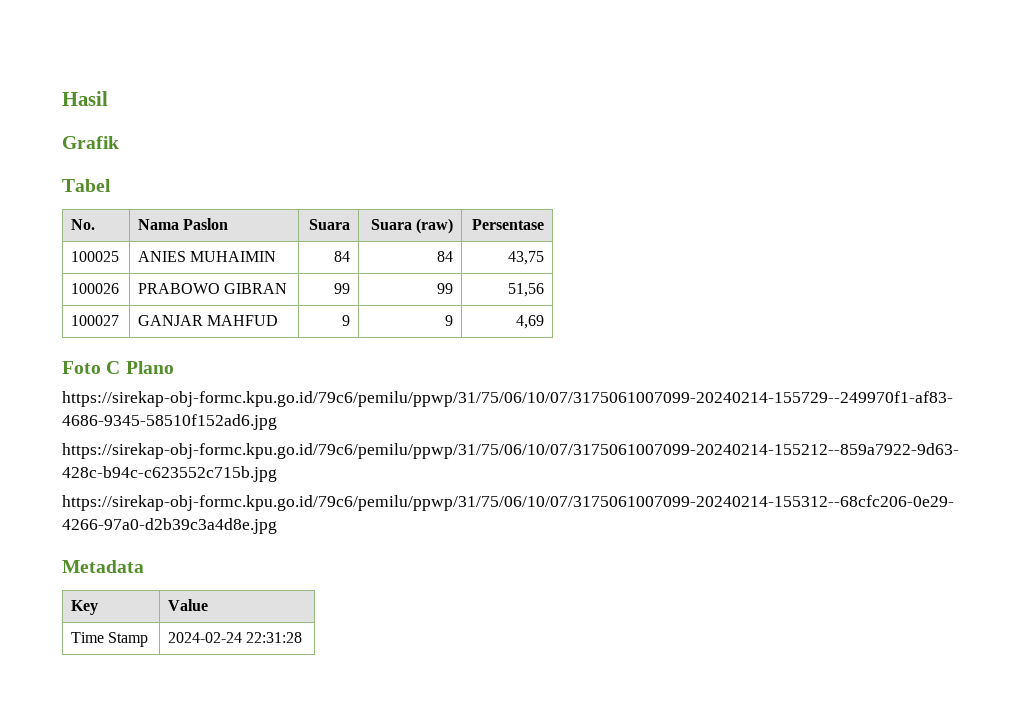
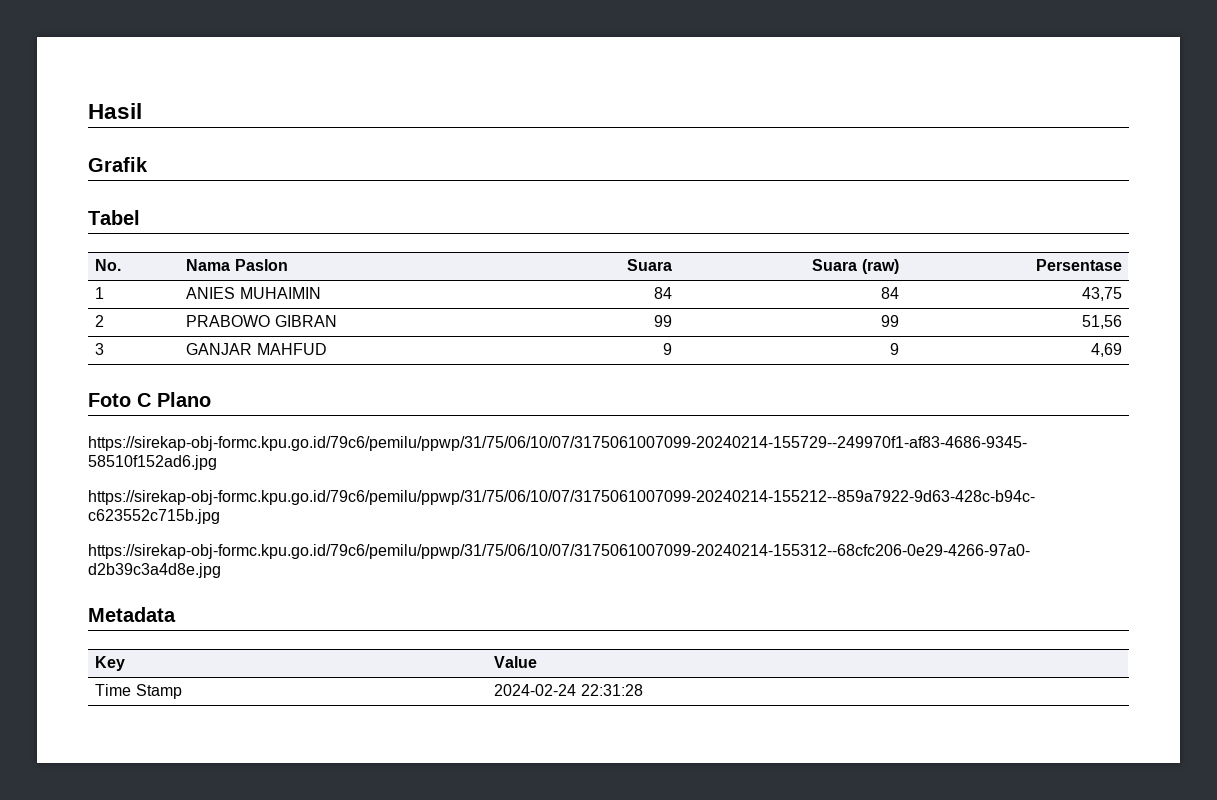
- 100025 | ANIES MUHAIMIN | 84 | 84 | 43,75
+ 1 | ANIES MUHAIMIN | 84 | 84 | 43,75
- 100026 | PRABOWO GIBRAN | 99 | 99 | 51,56
+ 2 | PRABOWO GIBRAN | 99 | 99 | 51,56
- 100027 | GANJAR MAHFUD | 9 | 9 | 4,69
+ 3 | GANJAR MAHFUD | 9 | 9 | 4,69

